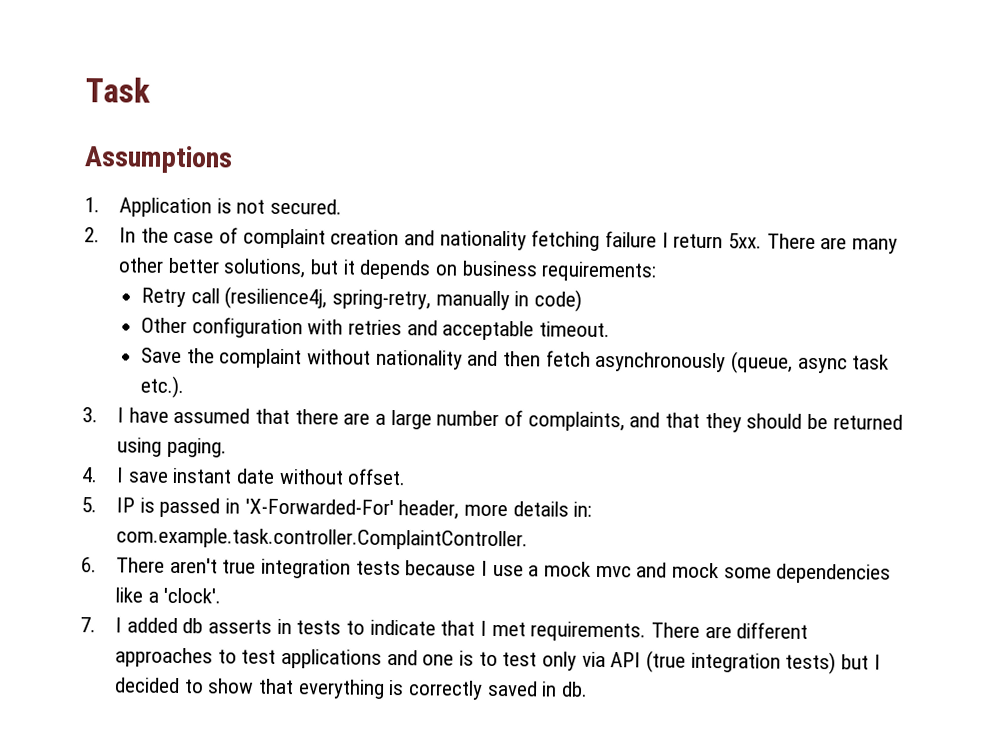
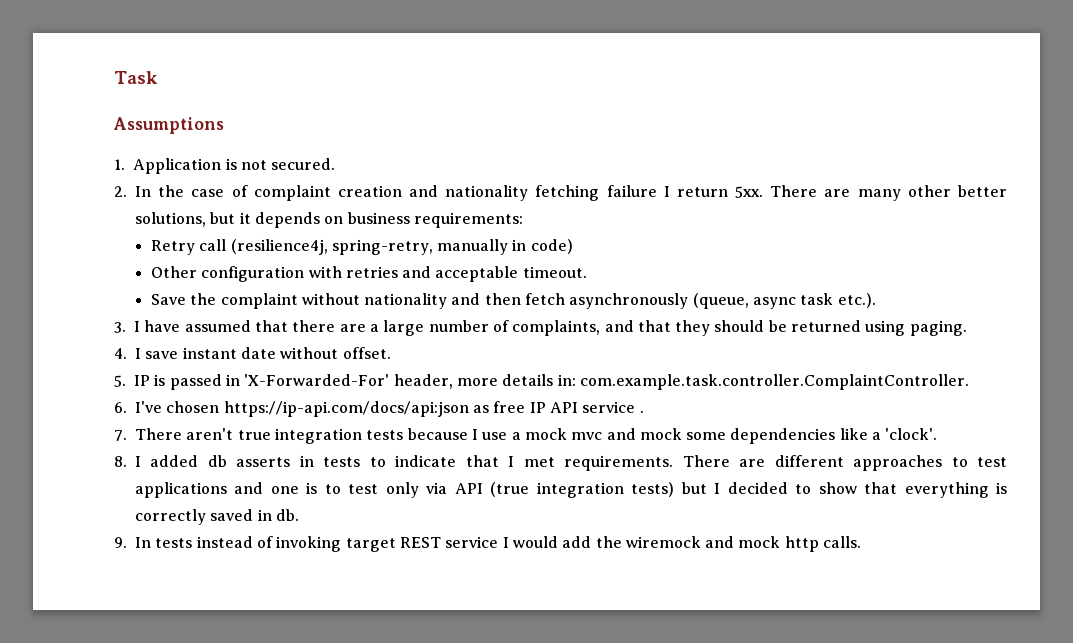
- 6. There aren't true integration tests because I use a mock mvc and mock some dependencies like a 'clock'.
+ 6. I've chosen https://ip-api.com/docs/api:json as free IP API service .
+ 7. There aren't true integration tests because I use a mock mvc and mock some dependencies like a 'clock'.
- 7. I added db asserts in tests to indicate that I met requirements.
+ 8. I added db asserts in tests to indicate that I met requirements.
+ 9. In tests instead of invoking target REST service I would add the wiremock and mock http calls.

